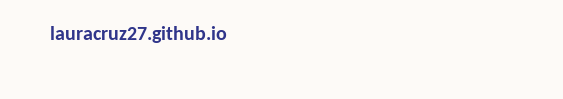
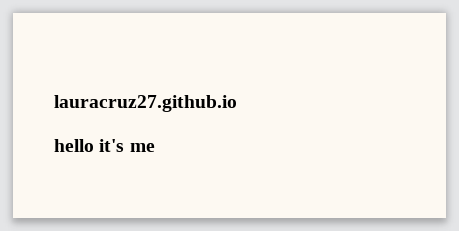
+ hello it's me

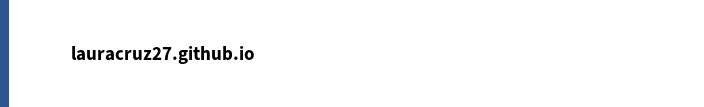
- hello it's me

